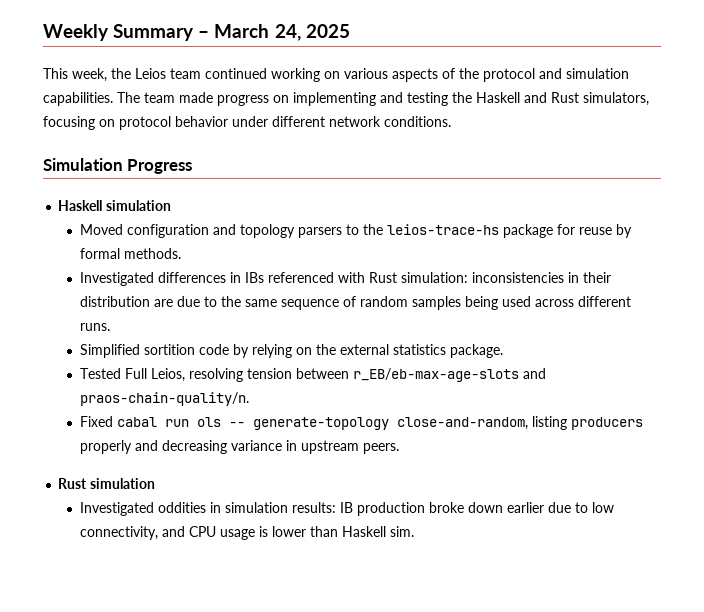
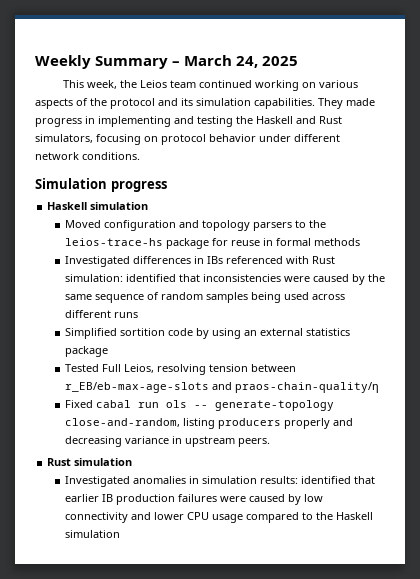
- This week, the Leios team continued working on various aspects of the protocol and simulation capabilities.
+ This week, the Leios team continued working on various aspects of the protocol and its simulation capabilities.
- The team made progress on implementing and testing the Haskell and Rust simulators, focusing on protocol behavior under different network conditions.
+ They made progress in implementing and testing the Haskell and Rust simulators, focusing on protocol behavior under different network conditions.
- Simulation Progress
+ Simulation progress
- Moved configuration and topology parsers to the leios-trace-hs package for reuse by formal methods.
+ Moved configuration and topology parsers to the leios-trace-hs package for reuse in formal methods
- Investigated differences in IBs referenced with Rust simulation: inconsistencies in their distribution are due to the same sequence of random samples being used across different runs.
+ Investigated differences in IBs referenced with Rust simulation: identified that inconsistencies were caused by the same sequence of random samples being used across different runs
- Simplified sortition code by relying on the external statistics package.
+ Simplified sortition code by using an external statistics package
- Tested Full Leios, resolving tension between r_EB/eb-max-age-slots and praos-chain-quality/η.
+ Tested Full Leios, resolving tension between r_EB/eb-max-age-slots and praos-chain-quality/η
- Investigated oddities in simulation results: IB production broke down earlier due to low connectivity, and CPU usage is lower than Haskell sim.
+ Investigated anomalies in simulation results: identified that earlier IB production failures were caused by low connectivity and lower CPU usage compared to the Haskell simulation

